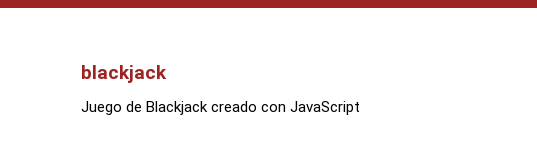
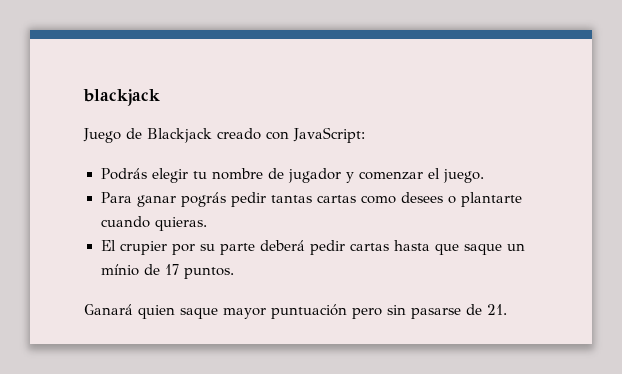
- Juego de Blackjack creado con JavaScript
+ Juego de Blackjack creado con JavaScript:
+ Podrás elegir tu nombre de jugador y comenzar el juego.
+ Para ganar pográs pedir tantas cartas como desees o plantarte cuando quieras.
+ El crupier por su parte deberá pedir cartas hasta que saque un mínio de 17 puntos.
+ Ganará quien saque mayor puntuación pero sin pasarse de 21.

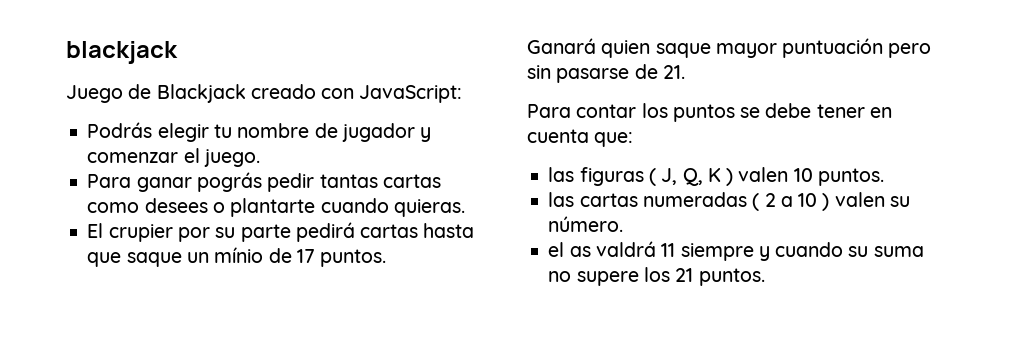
- El crupier por su parte deberá pedir cartas hasta que saque un mínio de 17 puntos.
+ El crupier por su parte pedirá cartas hasta que saque un mínio de 17 puntos.
+ Para contar los puntos se debe tener en cuenta que:
+ las figuras ( J, Q, K ) valen 10 puntos.
+ las cartas numeradas ( 2 a 10 ) valen su número.
+ el as valdrá 11 siempre y cuando su suma no supere los 21 puntos.

